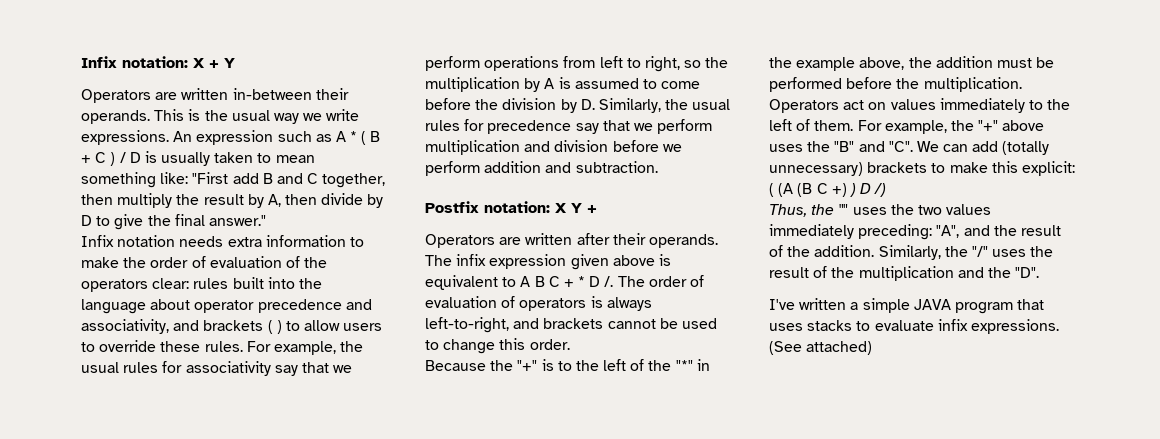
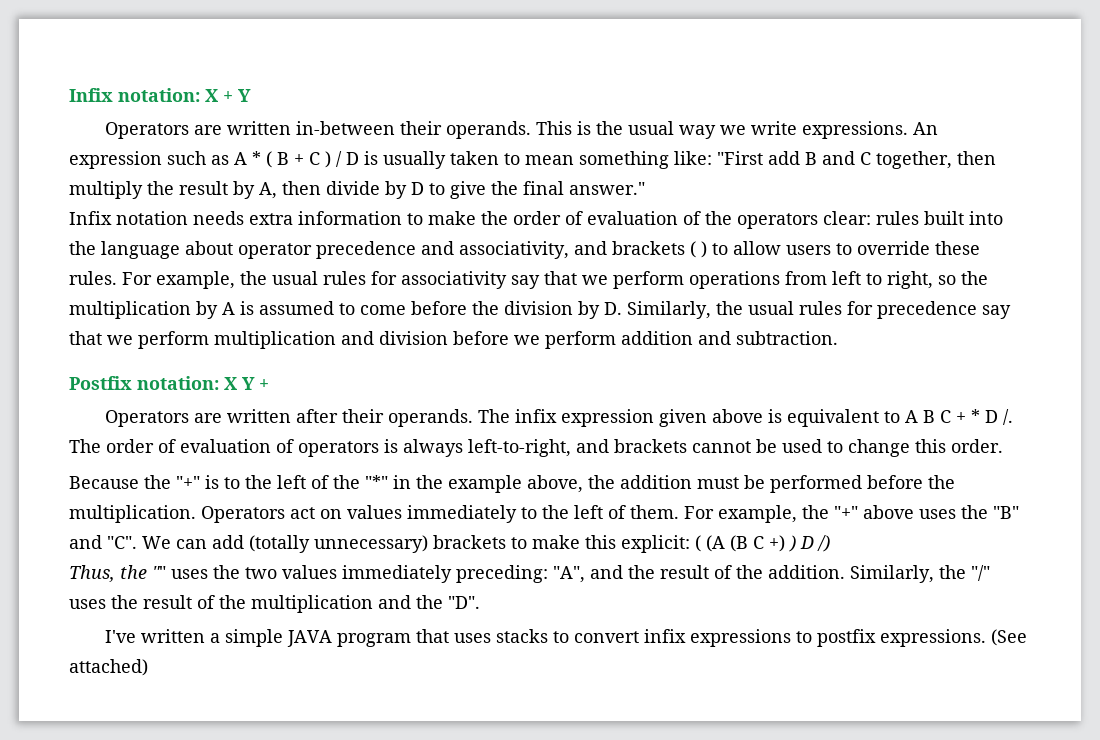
- I've written a simple JAVA program that uses stacks to evaluate infix expressions.
+ I've written a simple JAVA program that uses stacks to convert infix expressions to postfix expressions.

